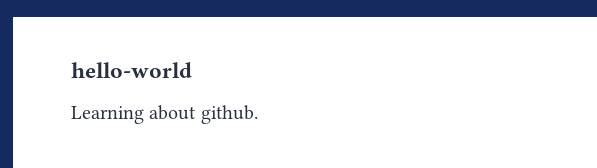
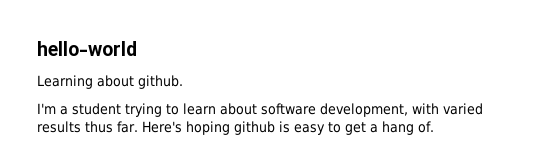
+ I'm a student trying to learn about software development, with varied results thus far. Here's hoping github is easy to get a hang of.

